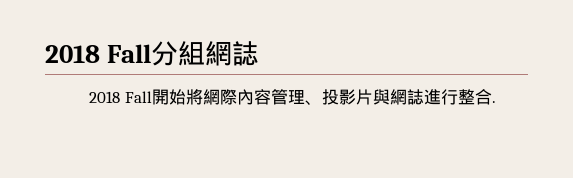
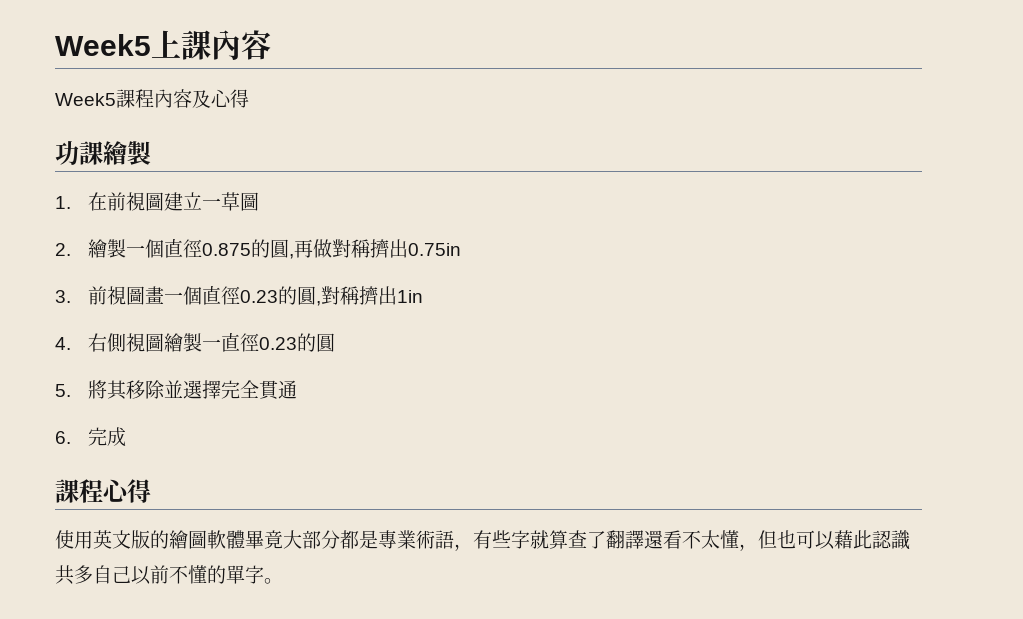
- 2018 Fall分組網誌
- 2018 Fall開始將網際內容管理、投影片與網誌進行整合.
+ Week5上課內容
+ Week5課程內容及心得
+ 功課繪製
+ 1.在前視圖建立一草圖
+ 2.繪製一個直徑0.875的圓,再做對稱擠出0.75in
+ 3.前視圖畫一個直徑0.23的圓,對稱擠出1in
+ 4.右側視圖繪製一直徑0.23的圓
+ 5.將其移除並選擇完全貫通
+ 6.完成
+ 課程心得
+ 使用英文版的繪圖軟體畢竟大部分都是專業術語，有些字就算查了翻譯還看不太懂，但也可以藉此認識共多自己以前不懂的單字。

